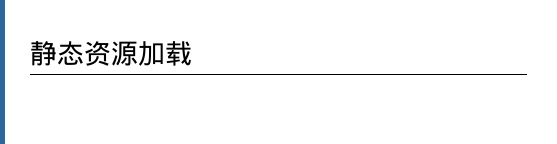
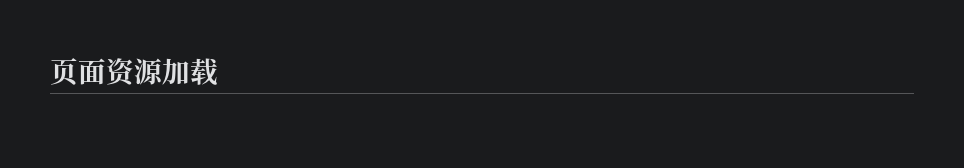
- 静态资源加载
+ 页面资源加载

